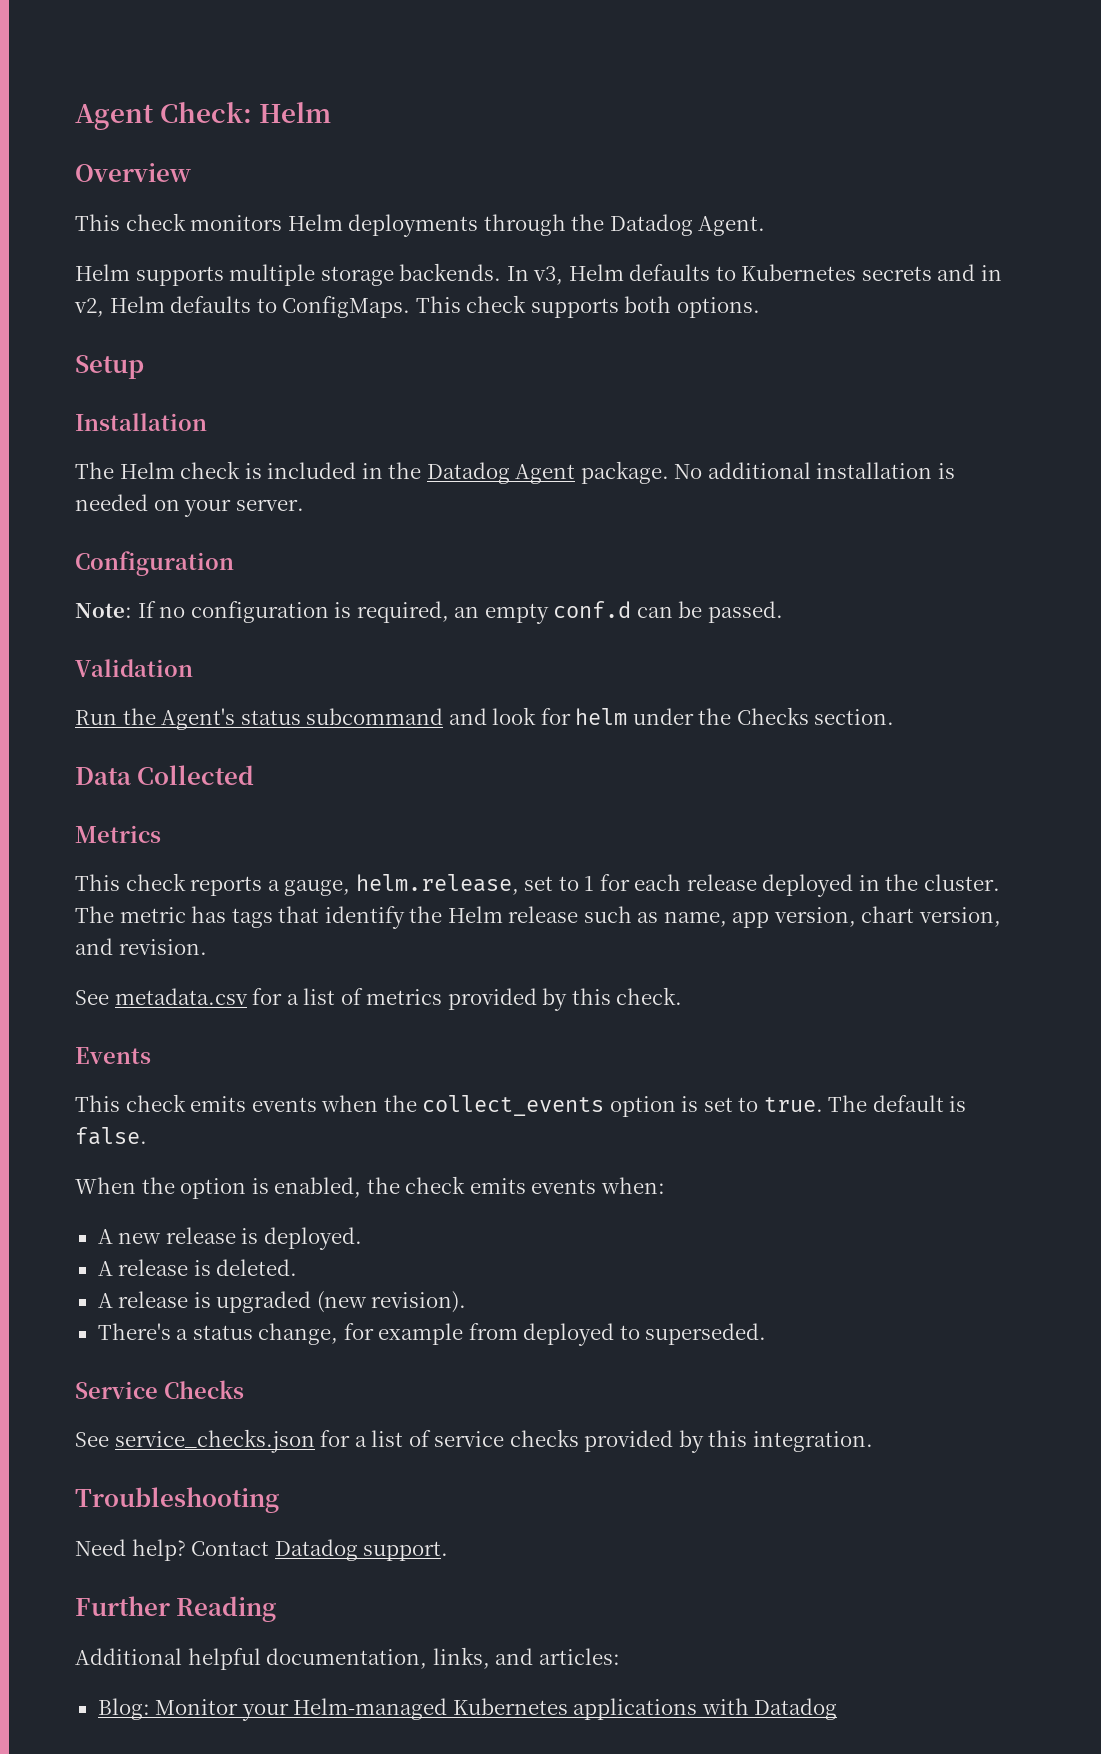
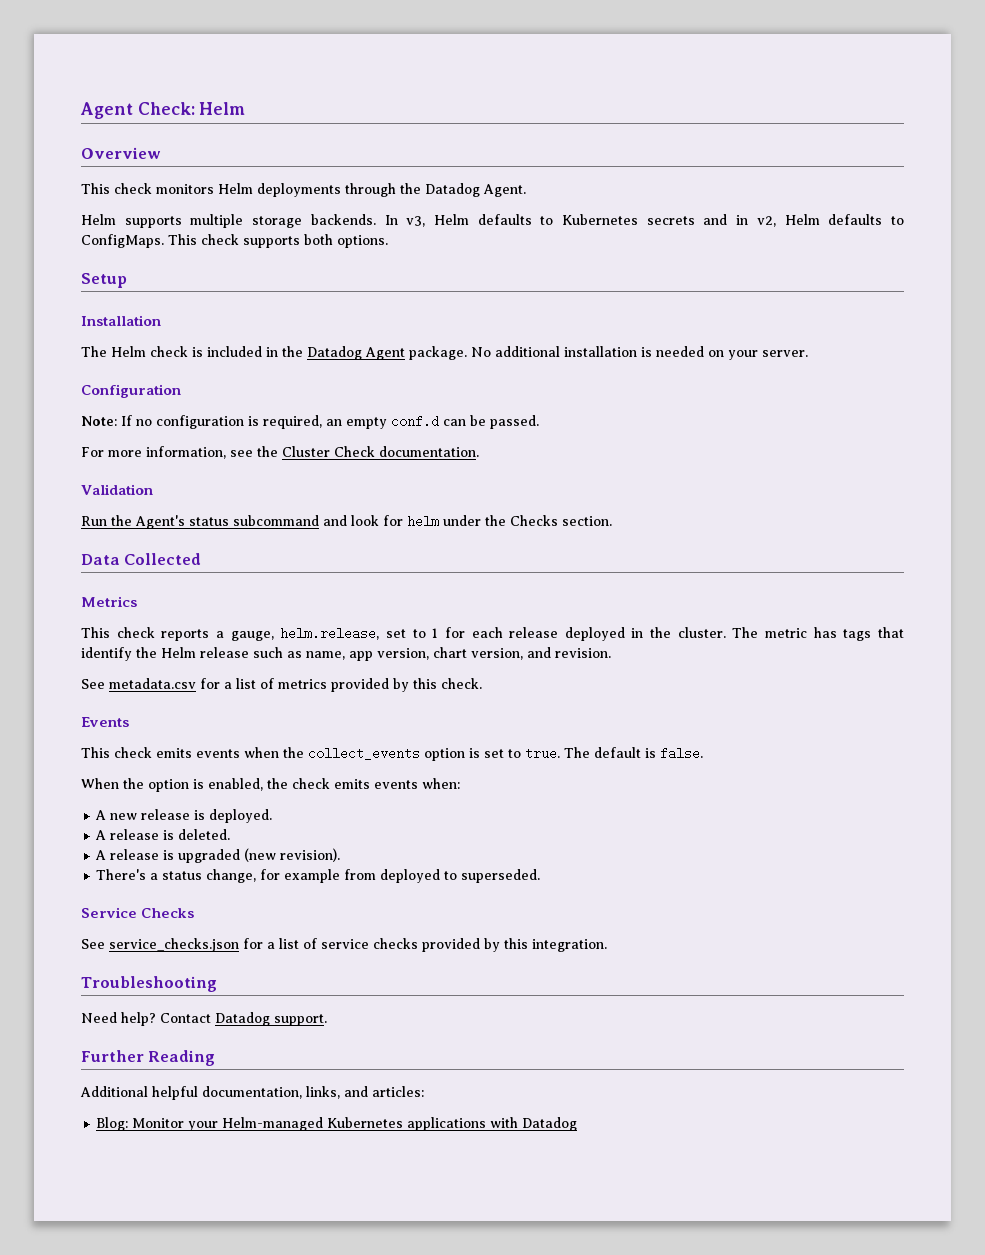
+ For more information, see the Cluster Check documentation.

